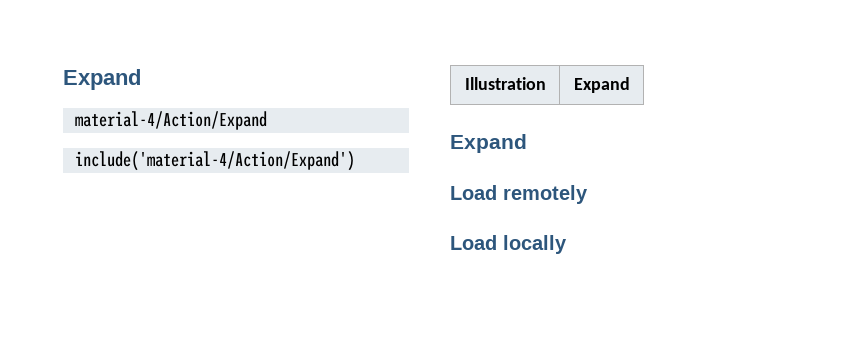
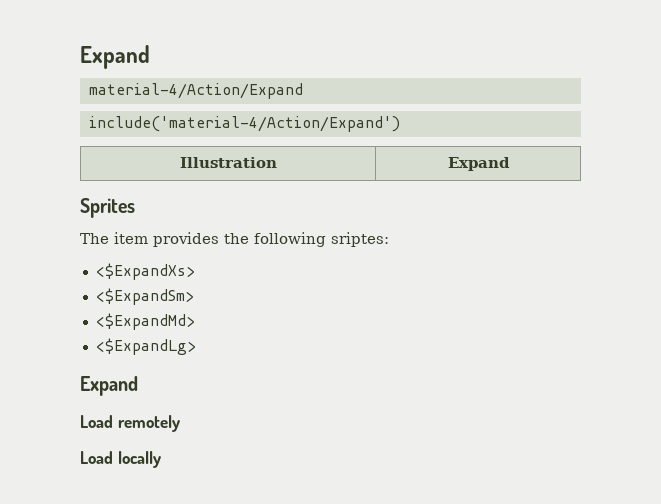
+ Sprites
+ The item provides the following sriptes:
+ <$ExpandXs>
+ <$ExpandSm>
+ <$ExpandMd>
+ <$ExpandLg>

